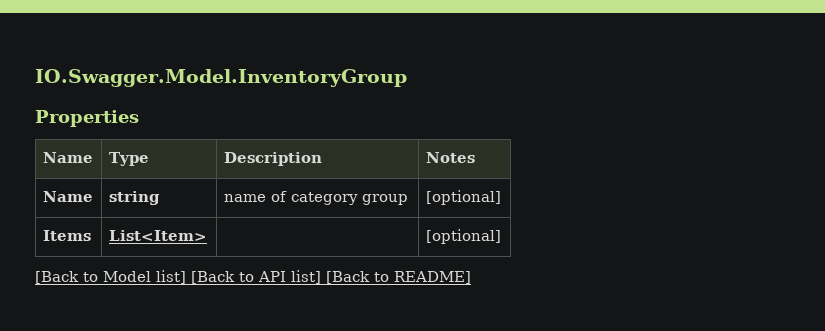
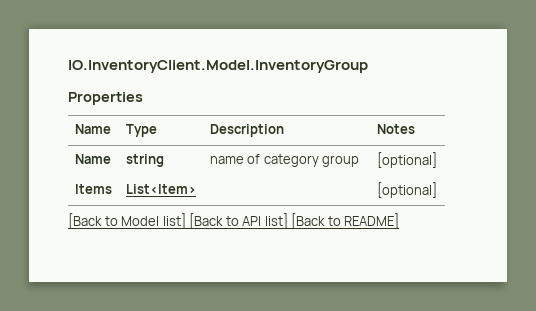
- IO.Swagger.Model.InventoryGroup
+ IO.InventoryClient.Model.InventoryGroup

